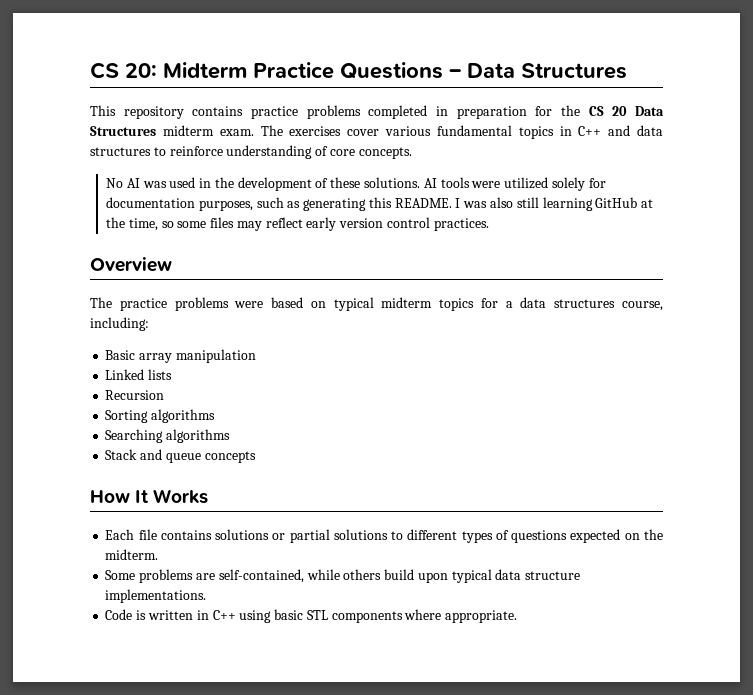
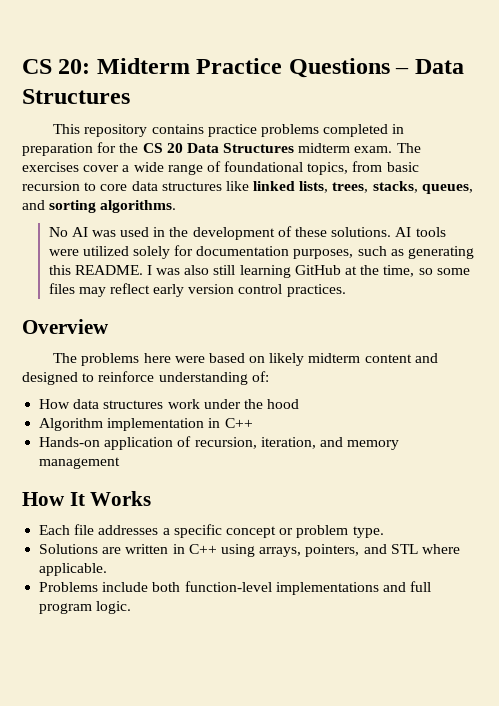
- The exercises cover various fundamental topics in C++ and data structures to reinforce understanding of core concepts.
+ The exercises cover a wide range of foundational topics, from basic recursion to core data structures like linked lists, trees, stacks, queues, and sorting algorithms.
- The practice problems were based on typical midterm topics for a data structures course, including:
- Basic array manipulation
- Linked lists
- Recursion
- Sorting algorithms
- Searching algorithms
- Stack and queue concepts
+ The problems here were based on likely midterm content and designed to reinforce understanding of:
+ How data structures work under the hood
+ Algorithm implementation in C++
+ Hands-on application of recursion, iteration, and memory management
- Each file contains solutions or partial solutions to different types of questions expected on the midterm.
- Some problems are self-contained, while others build upon typical data structure implementations.
- Code is written in C++ using basic STL components where appropriate.
+ Each file addresses a specific concept or problem type.
+ Solutions are written in C++ using arrays, pointers, and STL where applicable.
+ Problems include both function-level implementations and full program logic.

